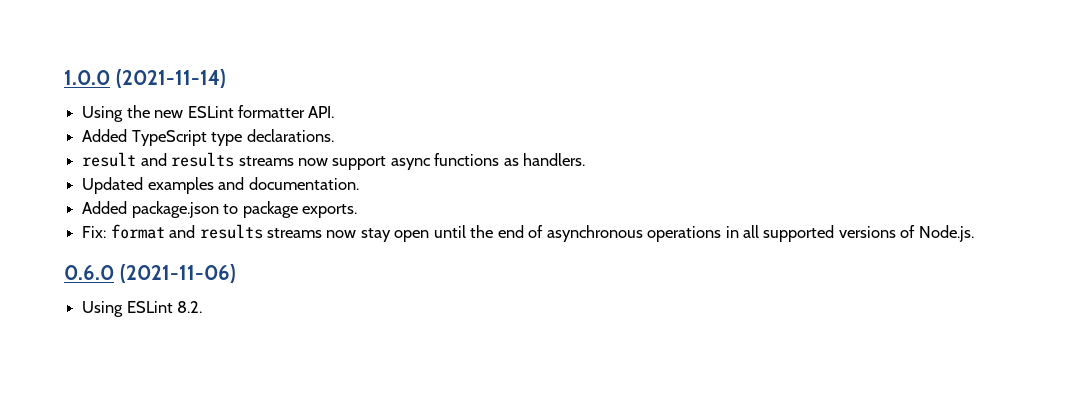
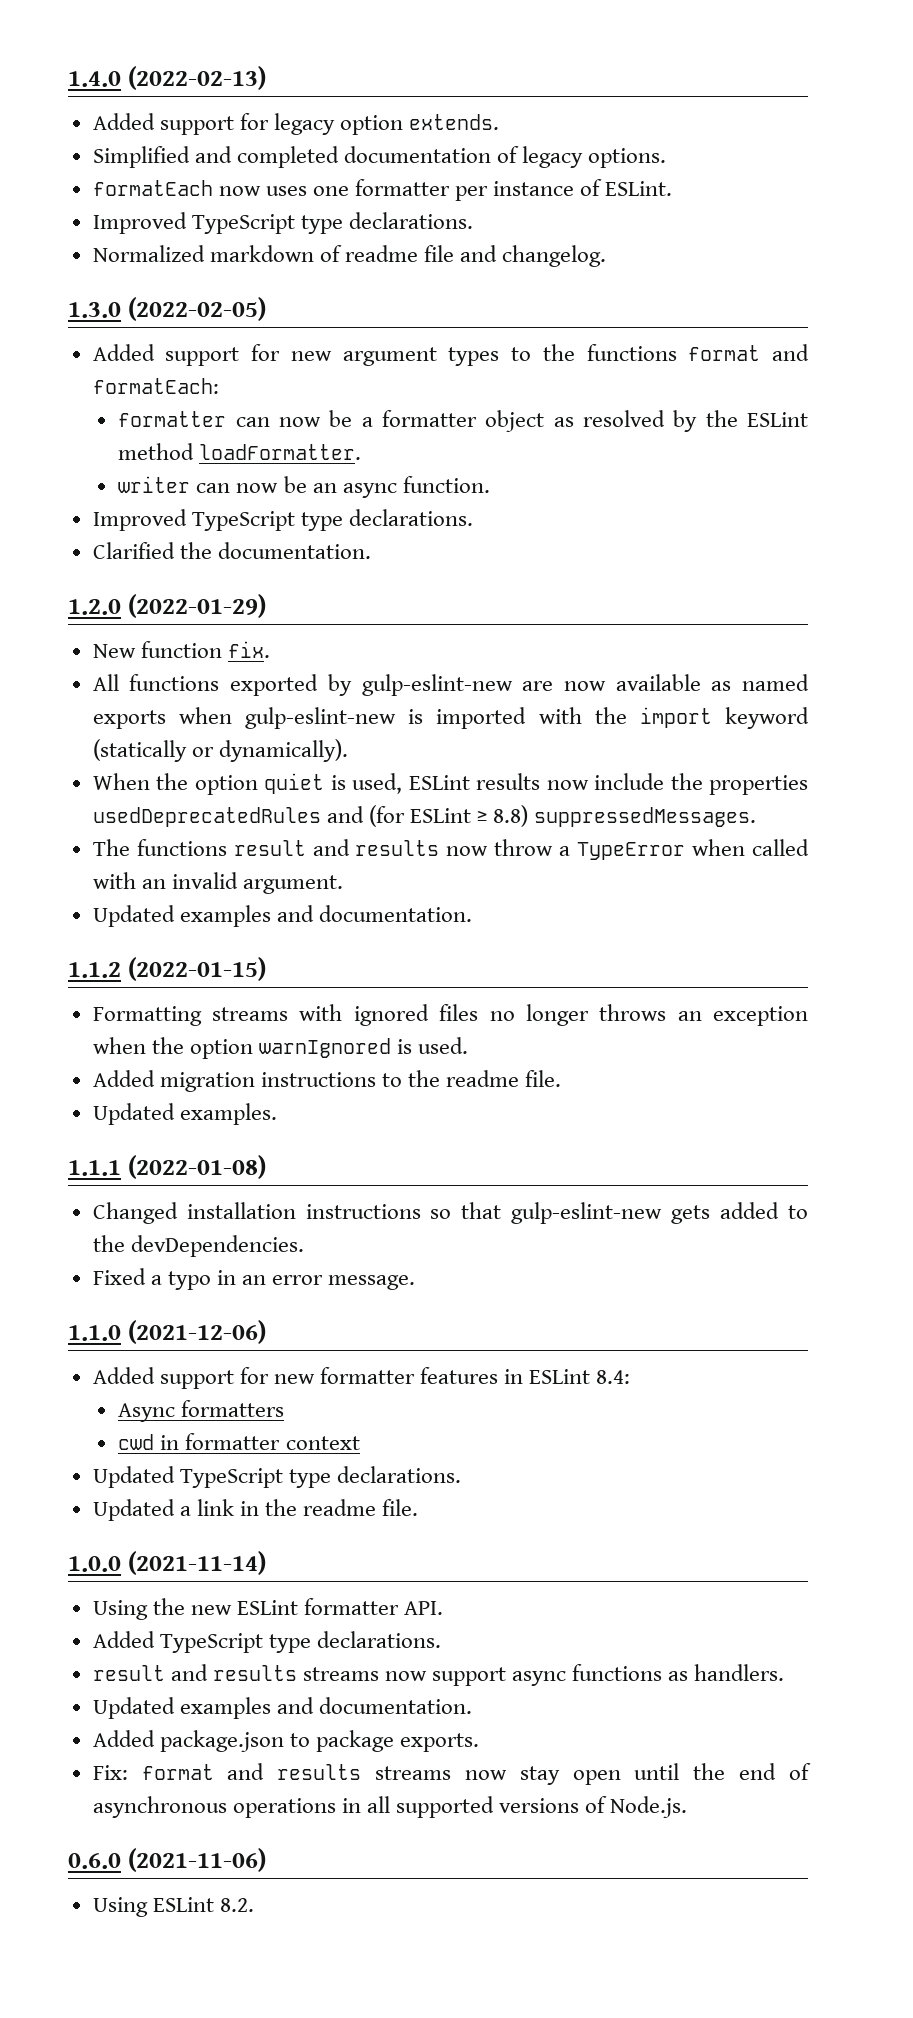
+ 1.4.0 (2022-02-13)
+ Added support for legacy option extends.
+ Simplified and completed documentation of legacy options.
+ formatEach now uses one formatter per instance of ESLint.
+ Improved TypeScript type declarations.
+ Normalized markdown of readme file and changelog.
+ 1.3.0 (2022-02-05)
+ Added support for new argument types to the functions format and formatEach:
+ formatter can now be a formatter object as resolved by the ESLint method loadFormatter.
+ writer can now be an async function.
+ Improved TypeScript type declarations.
+ Clarified the documentation.
+ 1.2.0 (2022-01-29)
+ New function fix.
+ All functions exported by gulp-eslint-new are now available as named exports when gulp-eslint-new is imported with the import keyword (statically or dynamically).
+ When the option quiet is used, ESLint results now include the properties usedDeprecatedRules and (for ESLint ≥ 8.8) suppressedMessages.
+ The functions result and results now throw a TypeError when called with an invalid argument.
+ Updated examples and documentation.
+ 1.1.2 (2022-01-15)
+ Formatting streams with ignored files no longer throws an exception when the option warnIgnored is used.
+ Added migration instructions to the readme file.
+ Updated examples.
+ 1.1.1 (2022-01-08)
+ Changed installation instructions so that gulp-eslint-new gets added to the devDependencies.
+ Fixed a typo in an error message.
+ 1.1.0 (2021-12-06)
+ Added support for new formatter features in ESLint 8.4:
+ Async formatters
+ cwd in formatter context
+ Updated TypeScript type declarations.
+ Updated a link in the readme file.

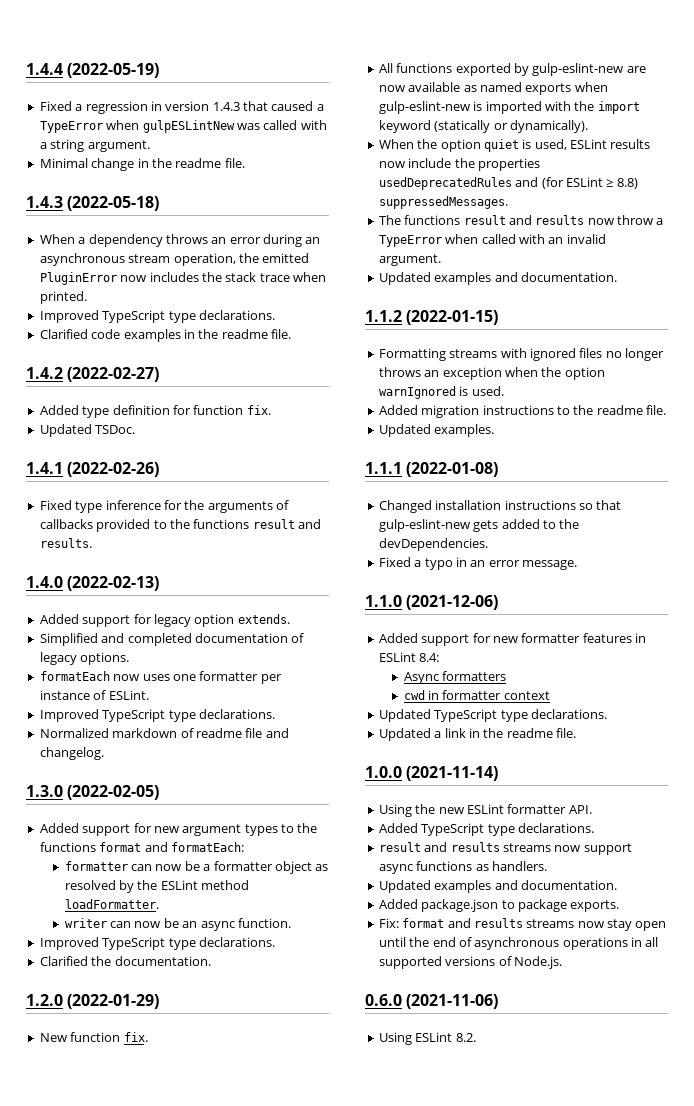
+ 1.4.4 (2022-05-19)
+ Fixed a regression in version 1.4.3 that caused a TypeError when gulpESLintNew was called with a string argument.
+ Minimal change in the readme file.
+ 1.4.3 (2022-05-18)
+ When a dependency throws an error during an asynchronous stream operation, the emitted PluginError now includes the stack trace when printed.
+ Improved TypeScript type declarations.
+ Clarified code examples in the readme file.
+ 1.4.2 (2022-02-27)
+ Added type definition for function fix.
+ Updated TSDoc.
+ 1.4.1 (2022-02-26)
+ Fixed type inference for the arguments of callbacks provided to the functions result and results.

